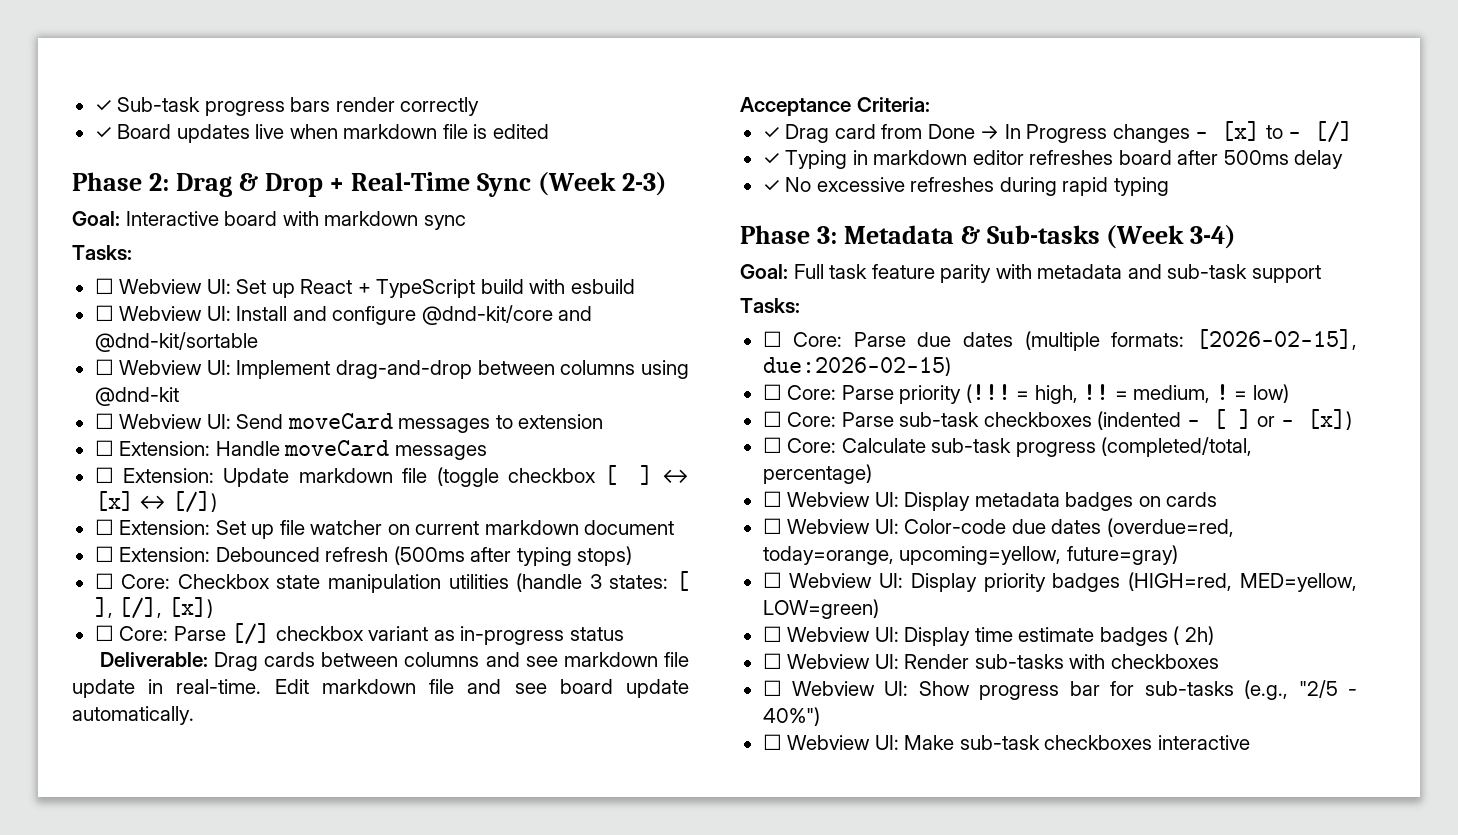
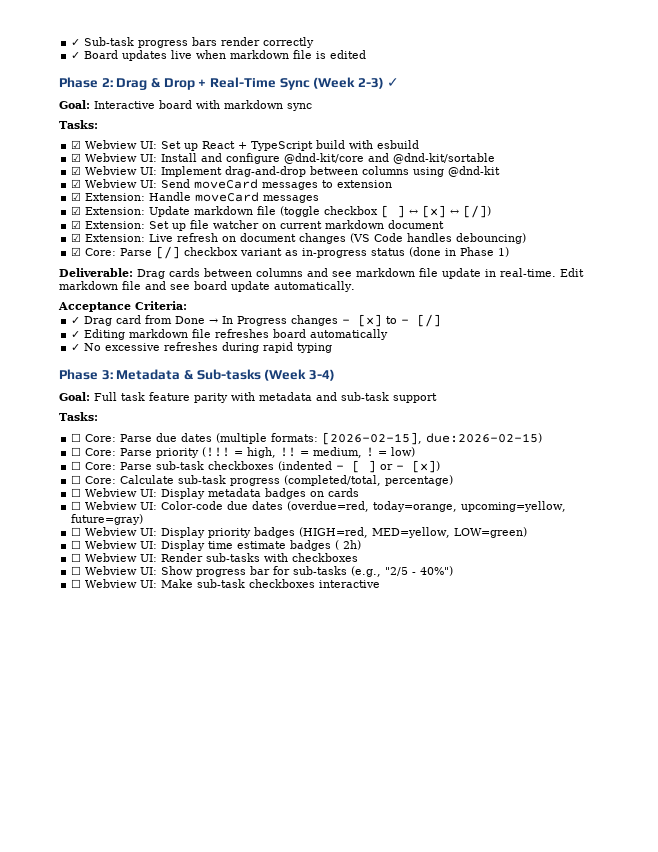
- Phase 2: Drag & Drop + Real-Time Sync (Week 2-3)
+ Phase 2: Drag & Drop + Real-Time Sync (Week 2-3) ✓
- ☐ Webview UI: Set up React + TypeScript build with esbuild
+ ☑ Webview UI: Set up React + TypeScript build with esbuild
- ☐ Webview UI: Install and configure @dnd-kit/core and @dnd-kit/sortable
+ ☑ Webview UI: Install and configure @dnd-kit/core and @dnd-kit/sortable
- ☐ Webview UI: Implement drag-and-drop between columns using @dnd-kit
+ ☑ Webview UI: Implement drag-and-drop between columns using @dnd-kit
- ☐ Webview UI: Send moveCard messages to extension
+ ☑ Webview UI: Send moveCard messages to extension
- ☐ Extension: Handle moveCard messages
+ ☑ Extension: Handle moveCard messages
- ☐ Extension: Update markdown file (toggle checkbox [ ] ↔ [x] ↔ [/])
+ ☑ Extension: Update markdown file (toggle checkbox [ ] ↔ [x] ↔ [/])
- ☐ Extension: Set up file watcher on current markdown document
+ ☑ Extension: Set up file watcher on current markdown document
- ☐ Extension: Debounced refresh (500ms after typing stops)
- ☐ Core: Checkbox state manipulation utilities (handle 3 states: [ ], [/], [x])
- ☐ Core: Parse [/] checkbox variant as in-progress status
+ ☑ Extension: Live refresh on document changes (VS Code handles debouncing)
+ ☑ Core: Parse [/] checkbox variant as in-progress status (done in Phase 1)
- ✓ Typing in markdown editor refreshes board after 500ms delay
+ ✓ Editing markdown file refreshes board automatically

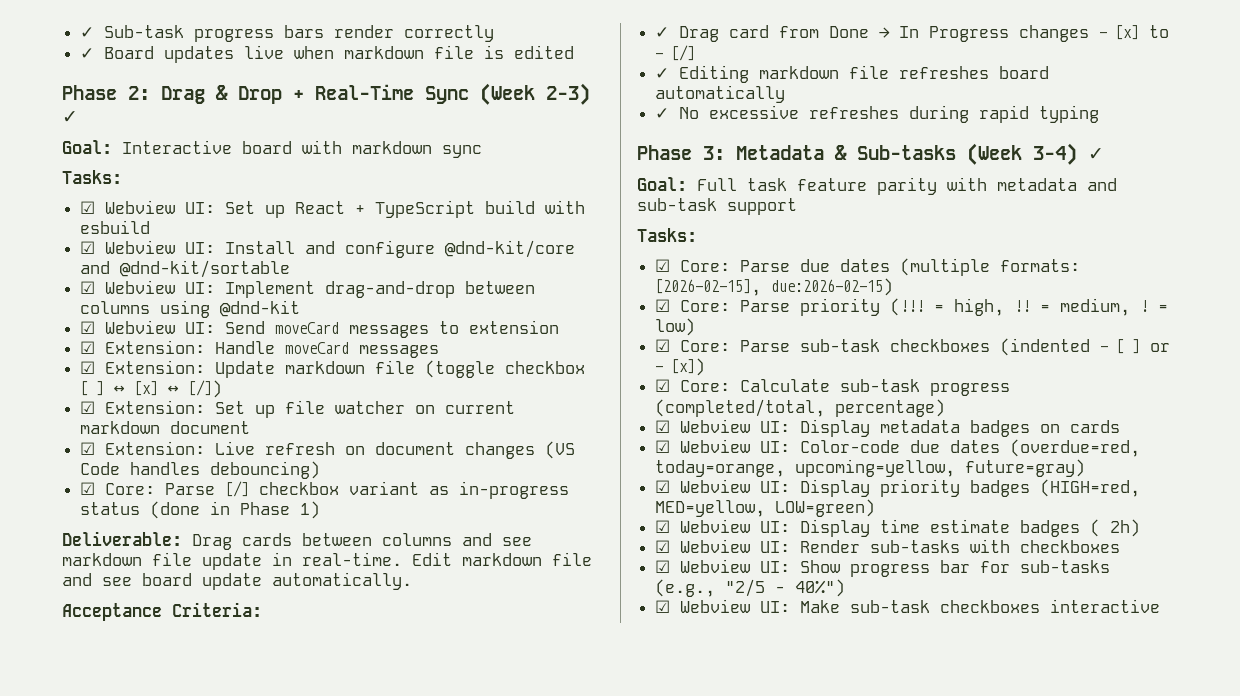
- Phase 3: Metadata & Sub-tasks (Week 3-4)
+ Phase 3: Metadata & Sub-tasks (Week 3-4) ✓
- ☐ Core: Parse due dates (multiple formats: [2026-02-15], due:2026-02-15)
+ ☑ Core: Parse due dates (multiple formats: [2026-02-15], due:2026-02-15)
- ☐ Core: Parse priority (!!!
+ ☑ Core: Parse priority (!!!
- ☐ Core: Parse sub-task checkboxes (indented - [ ] or - [x])
+ ☑ Core: Parse sub-task checkboxes (indented - [ ] or - [x])
- ☐ Core: Calculate sub-task progress (completed/total, percentage)
+ ☑ Core: Calculate sub-task progress (completed/total, percentage)
- ☐ Webview UI: Display metadata badges on cards
+ ☑ Webview UI: Display metadata badges on cards
- ☐ Webview UI: Color-code due dates (overdue=red, today=orange, upcoming=yellow, future=gray)
+ ☑ Webview UI: Color-code due dates (overdue=red, today=orange, upcoming=yellow, future=gray)
- ☐ Webview UI: Display priority badges (HIGH=red, MED=yellow, LOW=green)
+ ☑ Webview UI: Display priority badges (HIGH=red, MED=yellow, LOW=green)
- ☐ Webview UI: Display time estimate badges ( 2h)
+ ☑ Webview UI: Display time estimate badges ( 2h)
- ☐ Webview UI: Render sub-tasks with checkboxes
+ ☑ Webview UI: Render sub-tasks with checkboxes
- ☐ Webview UI: Show progress bar for sub-tasks (e.g., "2/5 - 40%")
+ ☑ Webview UI: Show progress bar for sub-tasks (e.g., "2/5 - 40%")
- ☐ Webview UI: Make sub-task checkboxes interactive
+ ☑ Webview UI: Make sub-task checkboxes interactive

